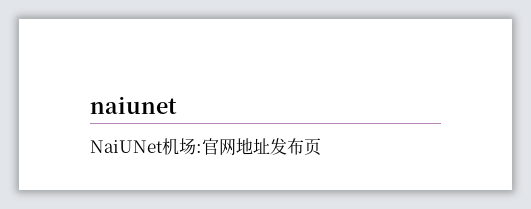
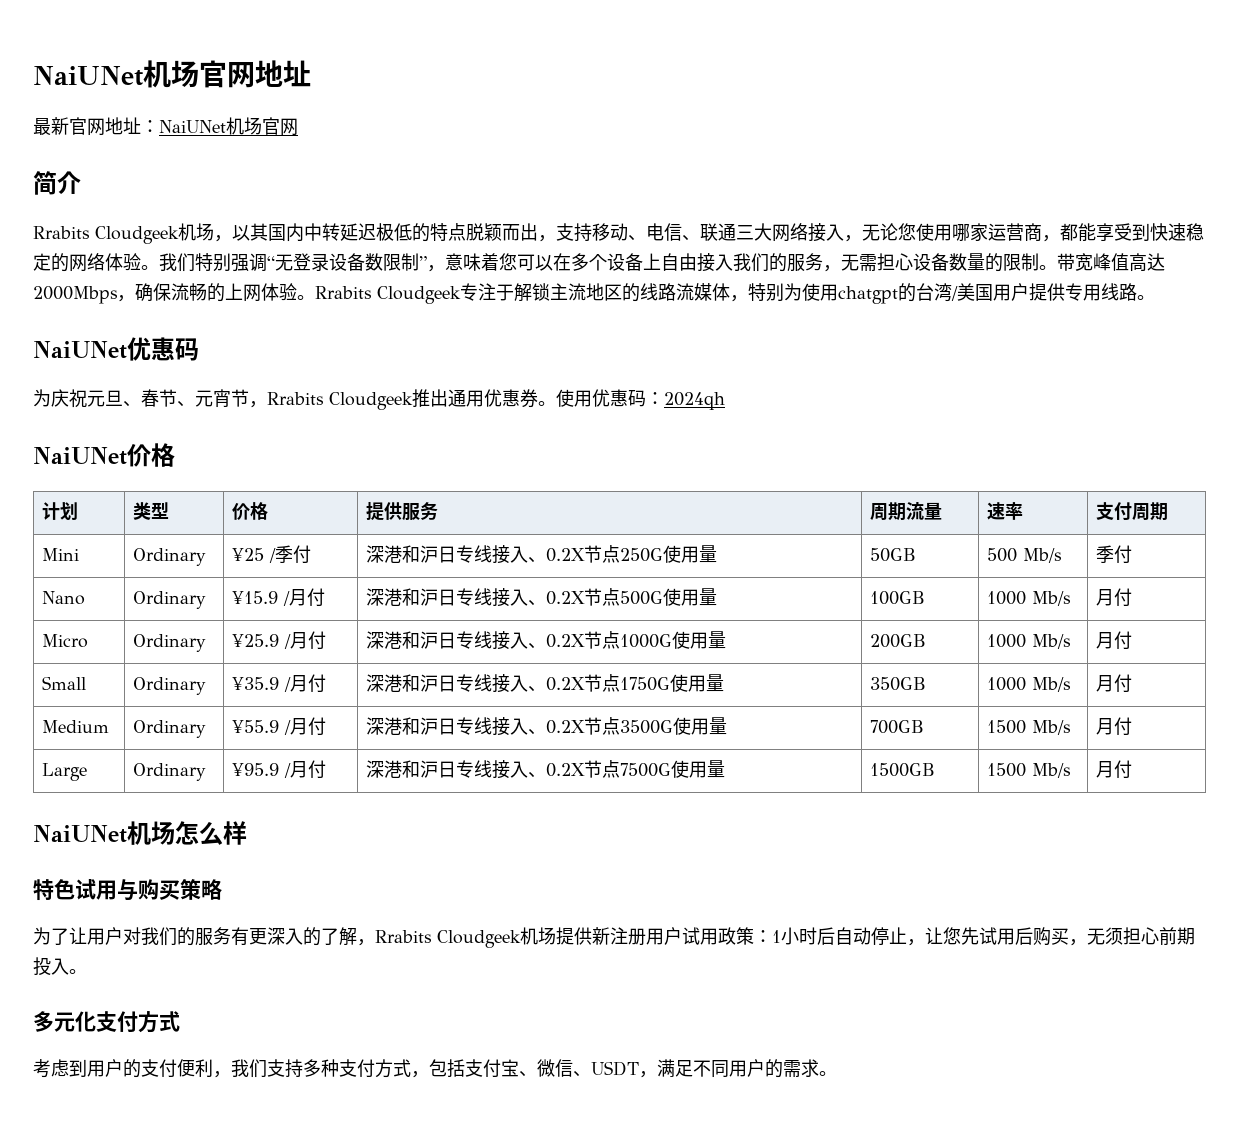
- naiunet
- NaiUNet机场:官网地址发布页
+ NaiUNet机场官网地址
+ 最新官网地址：NaiUNet机场官网
+ 简介
+ Rrabits Cloudgeek机场，以其国内中转延迟极低的特点脱颖而出，支持移动、电信、联通三大网络接入，无论您使用哪家运营商，都能享受到快速稳定的网络体验。我们特别强调“无登录设备数限制”，意味着您可以在多个设备上自由接入我们的服务，无需担心设备数量的限制。带宽峰值高达2000Mbps，确保流畅的上网体验。Rrabits Cloudgeek专注于解锁主流地区的线路流媒体，特别为使用chatgpt的台湾/美国用户提供专用线路。
+ NaiUNet优惠码
+ 为庆祝元旦、春节、元宵节，Rrabits Cloudgeek推出通用优惠券。使用优惠码：2024qh
+ NaiUNet价格
+ 计划 | 类型 | 价格 | 提供服务 | 周期流量 | 速率 | 支付周期
+ Mini | Ordinary | ¥25 /季付 | 深港和沪日专线接入、0.2X节点250G使用量 | 50GB | 500 Mb/s | 季付
+ Nano | Ordinary | ¥15.9 /月付 | 深港和沪日专线接入、0.2X节点500G使用量 | 100GB | 1000 Mb/s | 月付
+ Micro | Ordinary | ¥25.9 /月付 | 深港和沪日专线接入、0.2X节点1000G使用量 | 200GB | 1000 Mb/s | 月付
+ Small | Ordinary | ¥35.9 /月付 | 深港和沪日专线接入、0.2X节点1750G使用量 | 350GB | 1000 Mb/s | 月付
+ Medium | Ordinary | ¥55.9 /月付 | 深港和沪日专线接入、0.2X节点3500G使用量 | 700GB | 1500 Mb/s | 月付
+ Large | Ordinary | ¥95.9 /月付 | 深港和沪日专线接入、0.2X节点7500G使用量 | 1500GB | 1500 Mb/s | 月付
+ NaiUNet机场怎么样
+ 特色试用与购买策略
+ 为了让用户对我们的服务有更深入的了解，Rrabits Cloudgeek机场提供新注册用户试用政策：1小时后自动停止，让您先试用后购买，无须担心前期投入。
+ 多元化支付方式
+ 考虑到用户的支付便利，我们支持多种支付方式，包括支付宝、微信、USDT，满足不同用户的需求。

